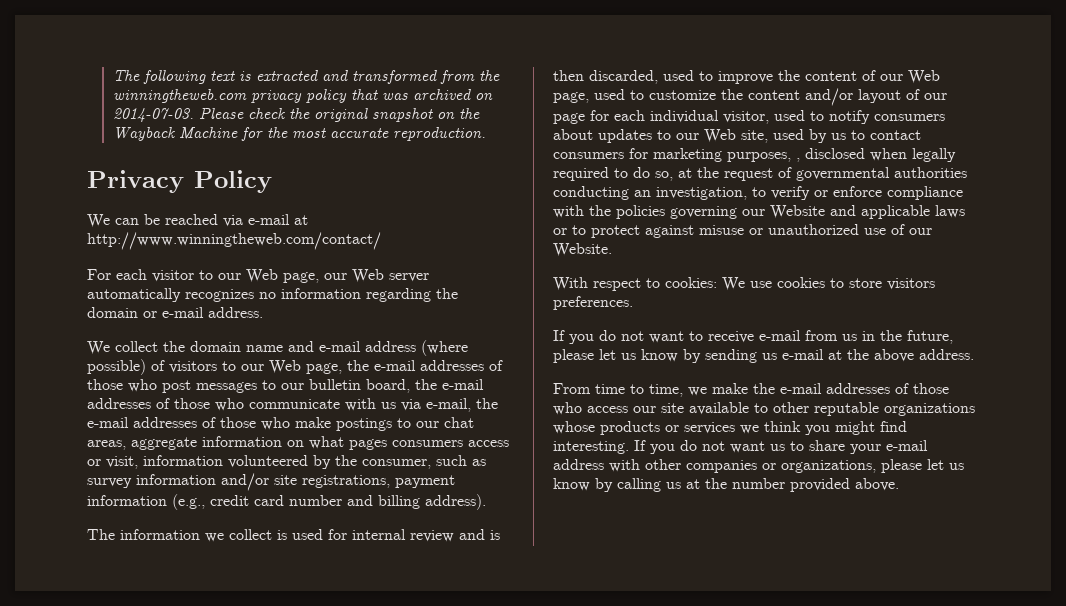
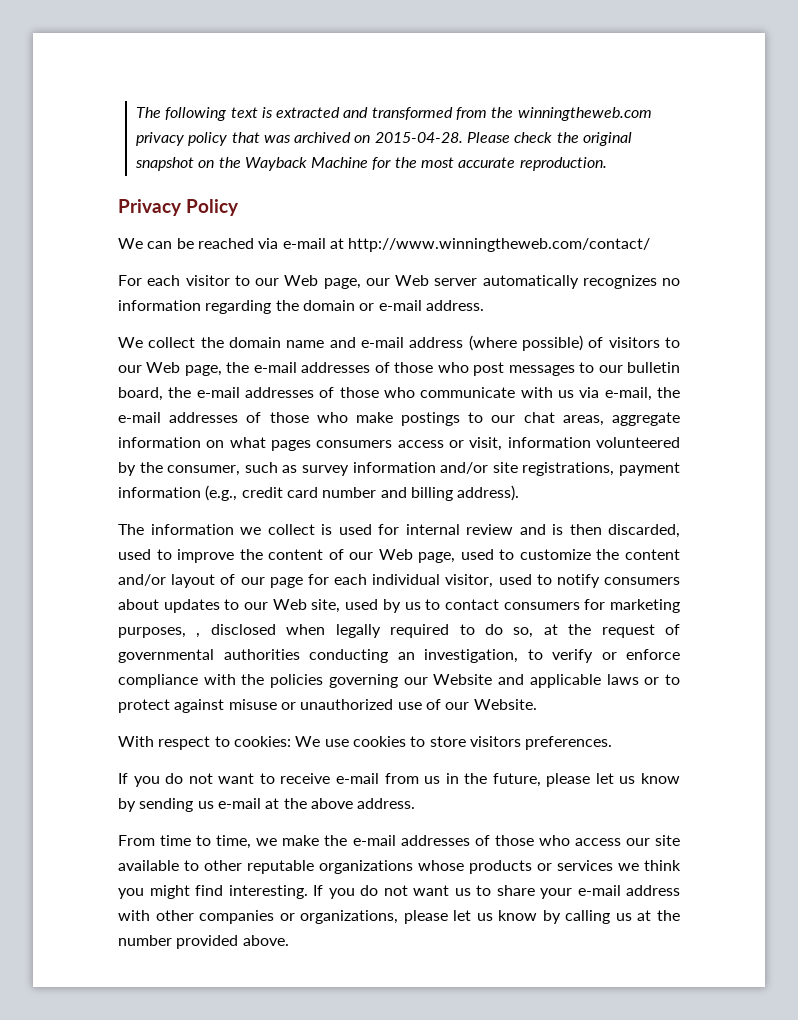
- The following text is extracted and transformed from the winningtheweb.com privacy policy that was archived on 2014-07-03.
+ The following text is extracted and transformed from the winningtheweb.com privacy policy that was archived on 2015-04-28.

